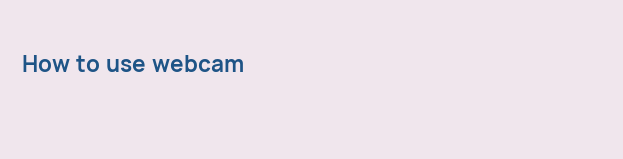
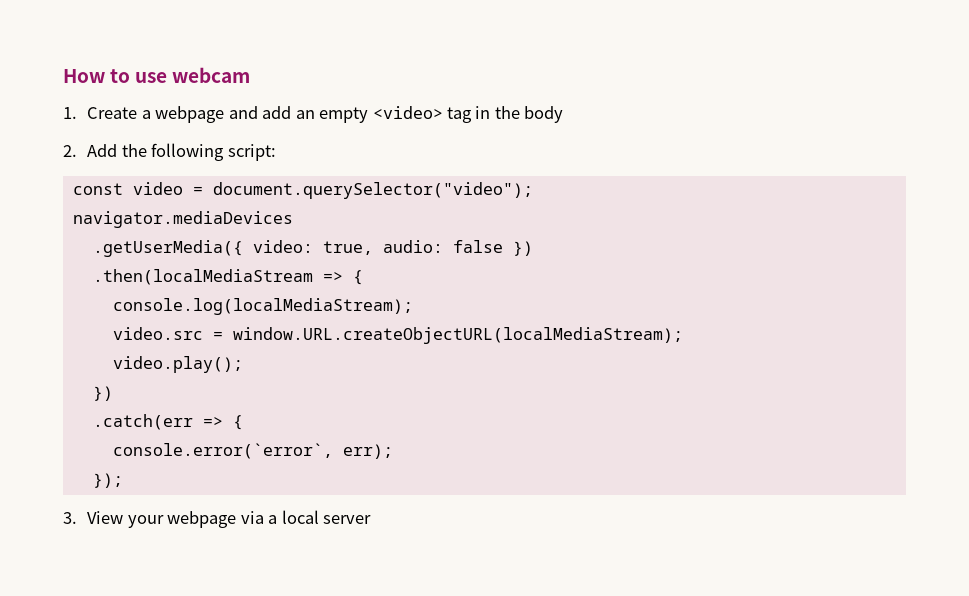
+ 1. Create a webpage and add an empty <video> tag in the body
+ 2. Add the following script:
+ const video = document.querySelector("video");
+ navigator.mediaDevices
+ .getUserMedia({ video: true, audio: false })
+ .then(localMediaStream => {
+ console.log(localMediaStream);
+ video.src = window.URL.createObjectURL(localMediaStream);
+ video.play();
+ })
+ .catch(err => {
+ console.error(`error`, err);
+ });
+ 3. View your webpage via a local server

